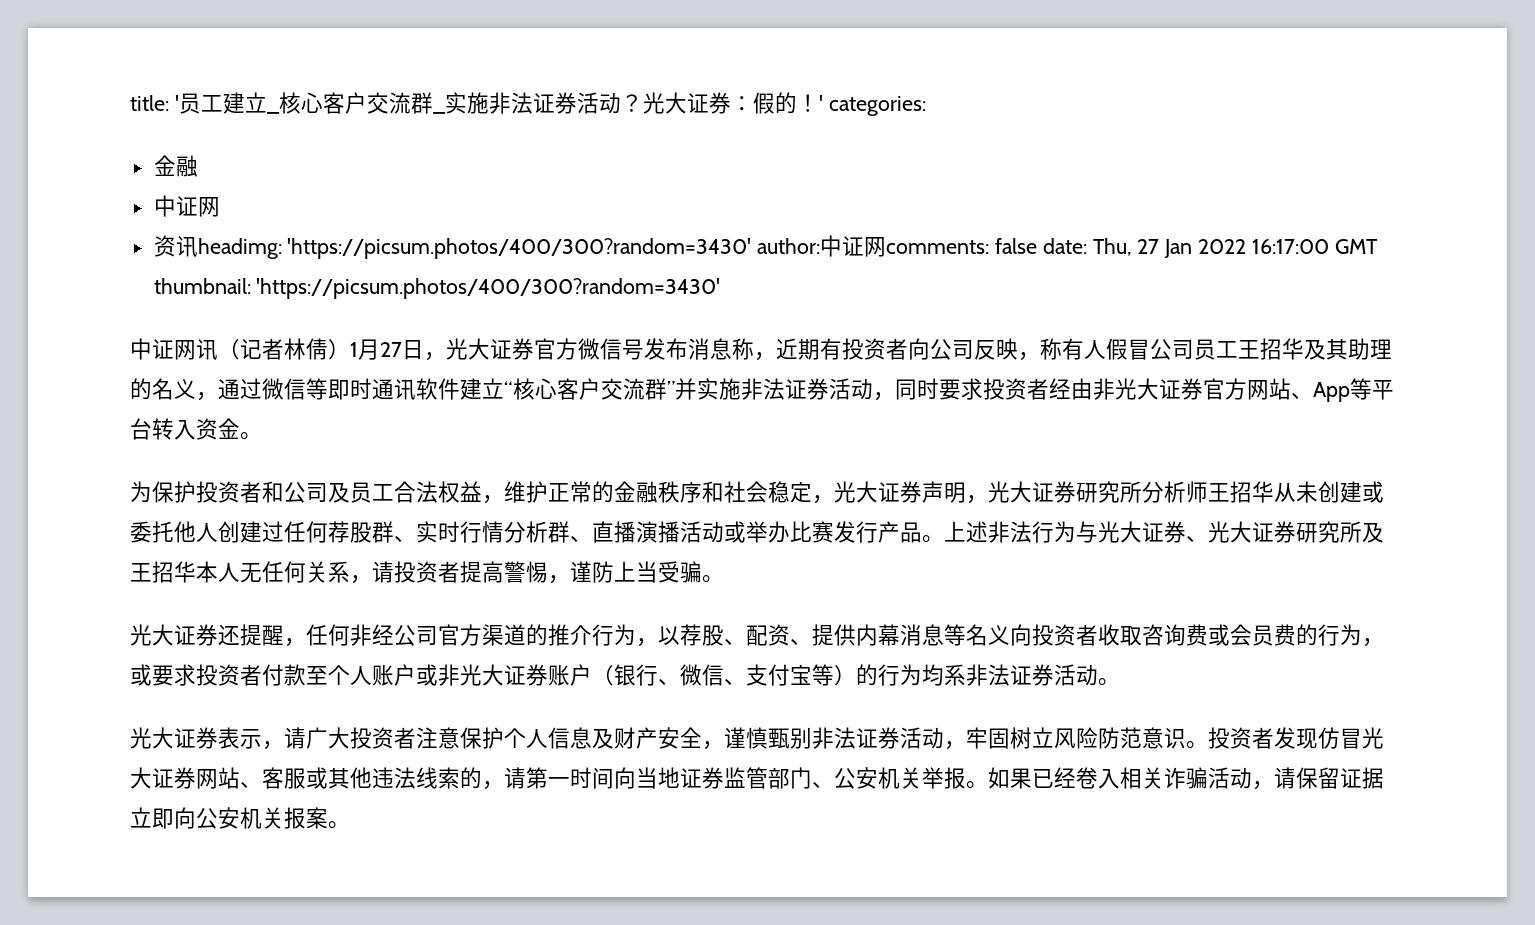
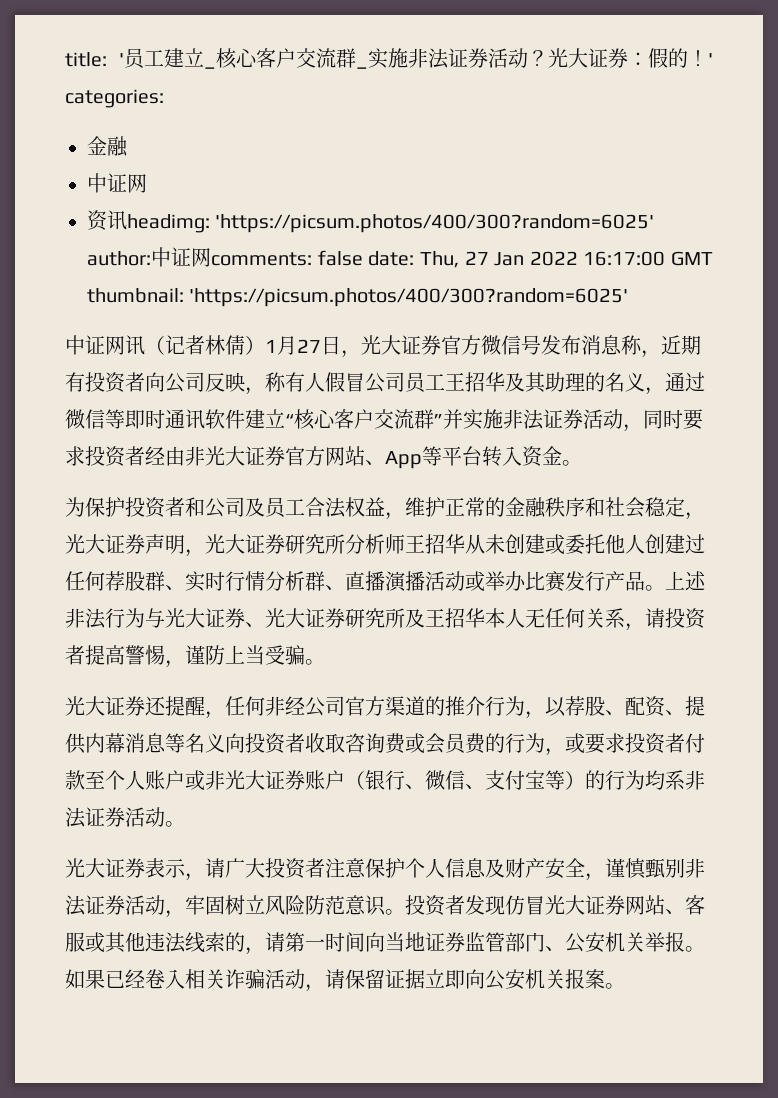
- 资讯headimg: 'https://picsum.photos/400/300?random=3430' author:中证网comments: false date: Thu, 27 Jan 2022 16:17:00 GMT thumbnail: 'https://picsum.photos/400/300?random=3430'
+ 资讯headimg: 'https://picsum.photos/400/300?random=6025' author:中证网comments: false date: Thu, 27 Jan 2022 16:17:00 GMT thumbnail: 'https://picsum.photos/400/300?random=6025'

